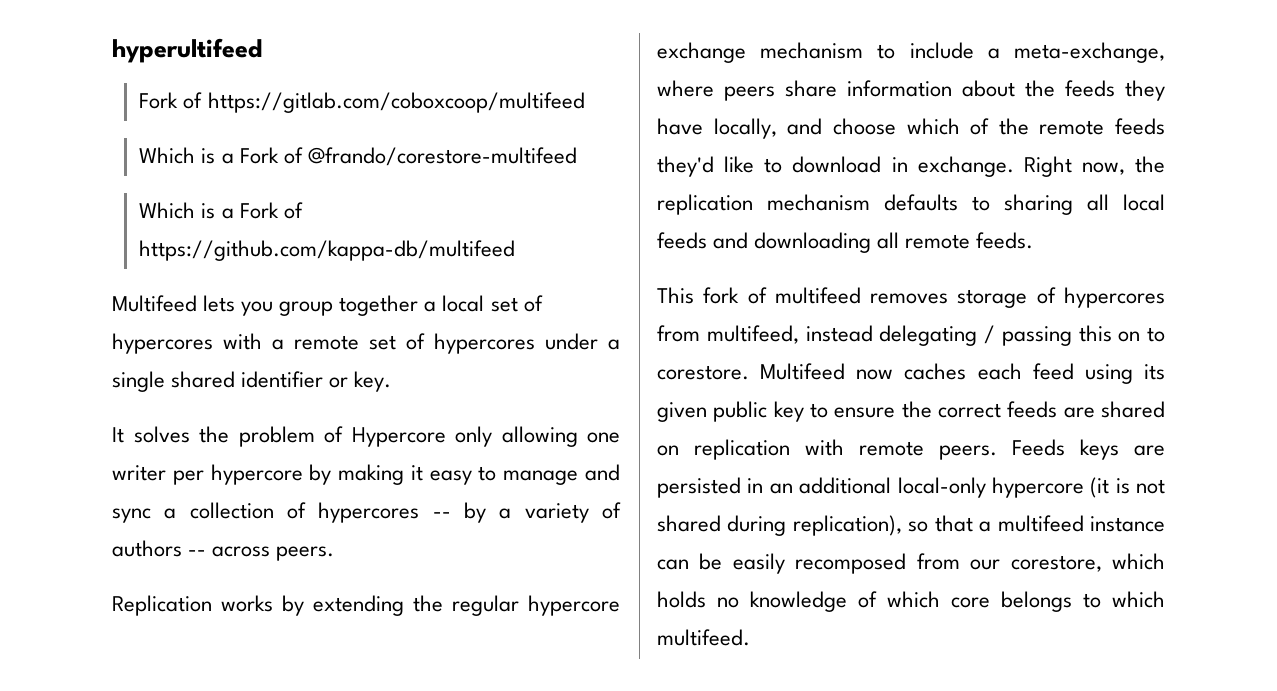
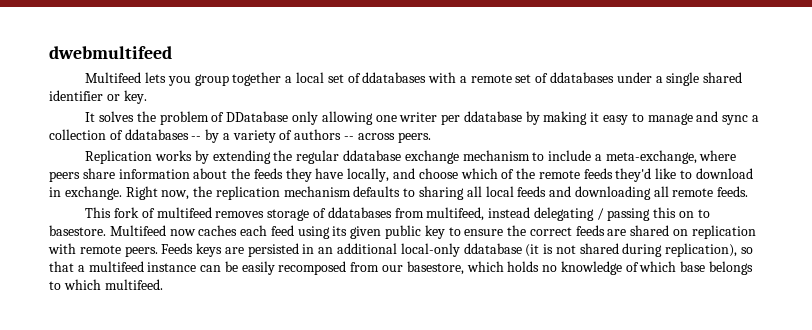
- hyperultifeed
- Fork of https://gitlab.com/coboxcoop/multifeed
- Which is a Fork of @frando/corestore-multifeed
- Which is a Fork of https://github.com/kappa-db/multifeed
+ dwebmultifeed
- Multifeed lets you group together a local set of hypercores with a remote set of hypercores under a single shared identifier or key.
+ Multifeed lets you group together a local set of ddatabases with a remote set of ddatabases under a single shared identifier or key.
- It solves the problem of Hypercore only allowing one writer per hypercore by making it easy to manage and sync a collection of hypercores -- by a variety of authors -- across peers.
+ It solves the problem of DDatabase only allowing one writer per ddatabase by making it easy to manage and sync a collection of ddatabases -- by a variety of authors -- across peers.
- Replication works by extending the regular hypercore exchange mechanism to include a meta-exchange, where peers share information about the feeds they have locally, and choose which of the remote feeds they'd like to download in exchange.
+ Replication works by extending the regular ddatabase exchange mechanism to include a meta-exchange, where peers share information about the feeds they have locally, and choose which of the remote feeds they'd like to download in exchange.
- This fork of multifeed removes storage of hypercores from multifeed, instead delegating / passing this on to corestore.
+ This fork of multifeed removes storage of ddatabases from multifeed, instead delegating / passing this on to basestore.
- Feeds keys are persisted in an additional local-only hypercore (it is not shared during replication), so that a multifeed instance can be easily recomposed from our corestore, which holds no knowledge of which core belongs to which multifeed.
+ Feeds keys are persisted in an additional local-only ddatabase (it is not shared during replication), so that a multifeed instance can be easily recomposed from our basestore, which holds no knowledge of which base belongs to which multifeed.

